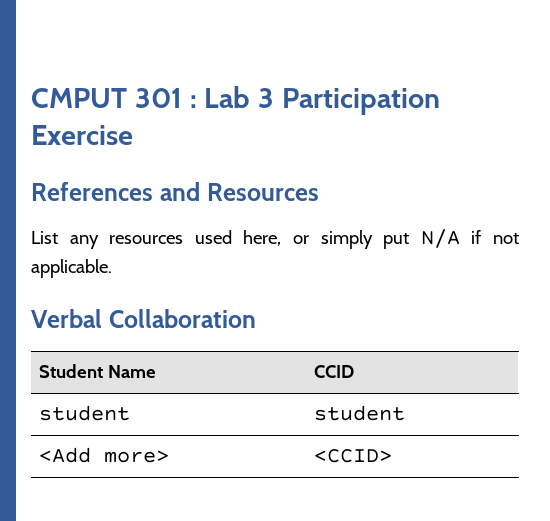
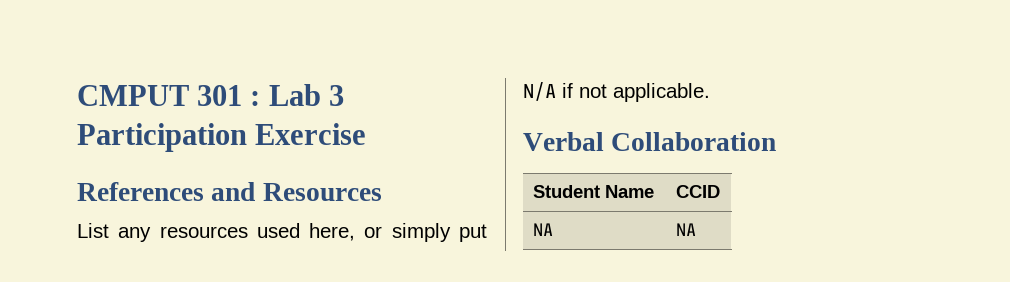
- student | student
- <Add more> | <CCID>
+ NA | NA

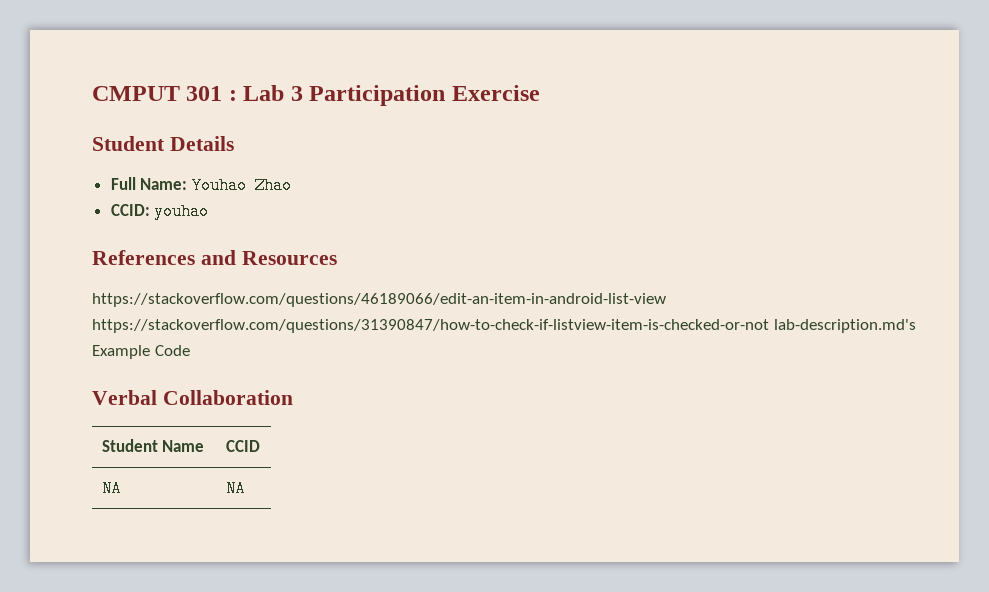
+ Student Details
+ Full Name: Youhao Zhao
+ CCID: youhao
  References and Resources
- List any resources used here, or simply put N/A if not applicable.
+ https://stackoverflow.com/questions/46189066/edit-an-item-in-android-list-view https://stackoverflow.com/questions/31390847/how-to-check-if-listview-item-is-checked-or-not lab-description.md's Example Code

